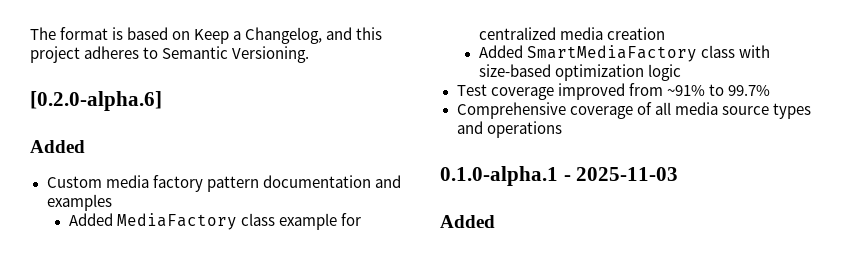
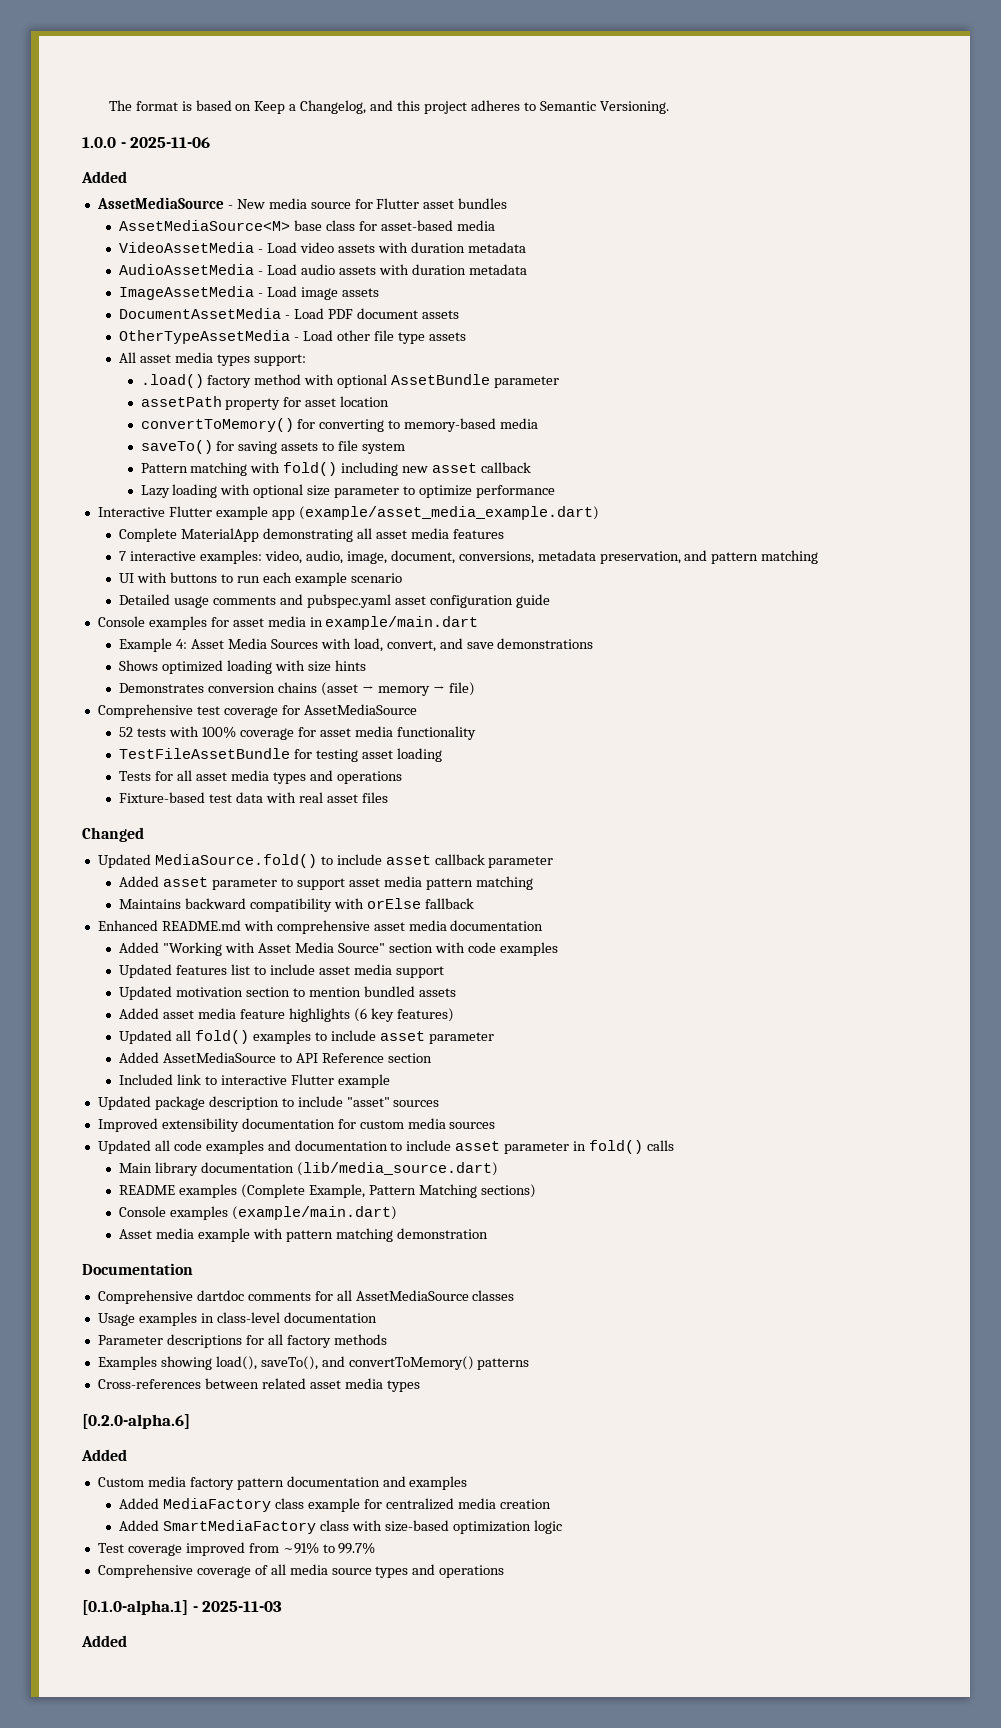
+ 1.0.0 - 2025-11-06
+ Added
+ AssetMediaSource - New media source for Flutter asset bundles
+ AssetMediaSource<M> base class for asset-based media
+ VideoAssetMedia - Load video assets with duration metadata
+ AudioAssetMedia - Load audio assets with duration metadata
+ ImageAssetMedia - Load image assets
+ DocumentAssetMedia - Load PDF document assets
+ OtherTypeAssetMedia - Load other file type assets
+ All asset media types support:
+ .load() factory method with optional AssetBundle parameter
+ assetPath property for asset location
+ convertToMemory() for converting to memory-based media
+ saveTo() for saving assets to file system
+ Pattern matching with fold() including new asset callback
+ Lazy loading with optional size parameter to optimize performance
+ Interactive Flutter example app (example/asset_media_example.dart)
+ Complete MaterialApp demonstrating all asset media features
+ 7 interactive examples: video, audio, image, document, conversions, metadata preservation, and pattern matching
+ UI with buttons to run each example scenario
+ Detailed usage comments and pubspec.yaml asset configuration guide
+ Console examples for asset media in example/main.dart
+ Example 4: Asset Media Sources with load, convert, and save demonstrations
+ Shows optimized loading with size hints
+ Demonstrates conversion chains (asset → memory → file)
+ Comprehensive test coverage for AssetMediaSource
+ 52 tests with 100% coverage for asset media functionality
+ TestFileAssetBundle for testing asset loading
+ Tests for all asset media types and operations
+ Fixture-based test data with real asset files
+ Changed
+ Updated MediaSource.fold() to include asset callback parameter
+ Added asset parameter to support asset media pattern matching
+ Maintains backward compatibility with orElse fallback
+ Enhanced README.md with comprehensive asset media documentation
+ Added "Working with Asset Media Source" section with code examples
+ Updated features list to include asset media support
+ Updated motivation section to mention bundled assets
+ Added asset media feature highlights (6 key features)
+ Updated all fold() examples to include asset parameter
+ Added AssetMediaSource to API Reference section
+ Included link to interactive Flutter example
+ Updated package description to include "asset" sources
+ Improved extensibility documentation for custom media sources
+ Updated all code examples and documentation to include asset parameter in fold() calls
+ Main library documentation (lib/media_source.dart)
+ README examples (Complete Example, Pattern Matching sections)
+ Console examples (example/main.dart)
+ Asset media example with pattern matching demonstration
+ Documentation
+ Comprehensive dartdoc comments for all AssetMediaSource classes
+ Usage examples in class-level documentation
+ Parameter descriptions for all factory methods
+ Examples showing load(), saveTo(), and convertToMemory() patterns
+ Cross-references between related asset media types
- 0.1.0-alpha.1 - 2025-11-03
+ [0.1.0-alpha.1] - 2025-11-03

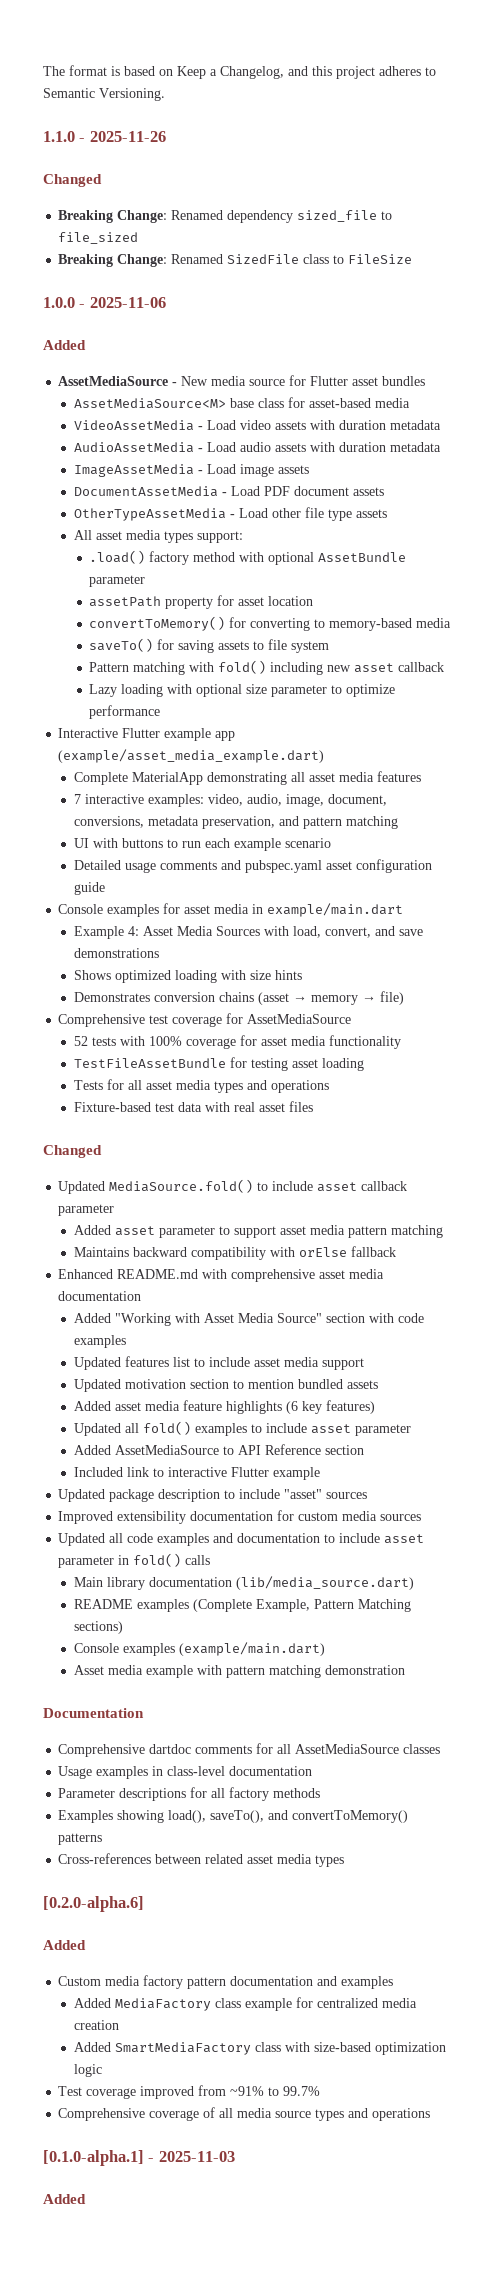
+ 1.1.0 - 2025-11-26
+ Changed
+ Breaking Change: Renamed dependency sized_file to file_sized
+ Breaking Change: Renamed SizedFile class to FileSize

